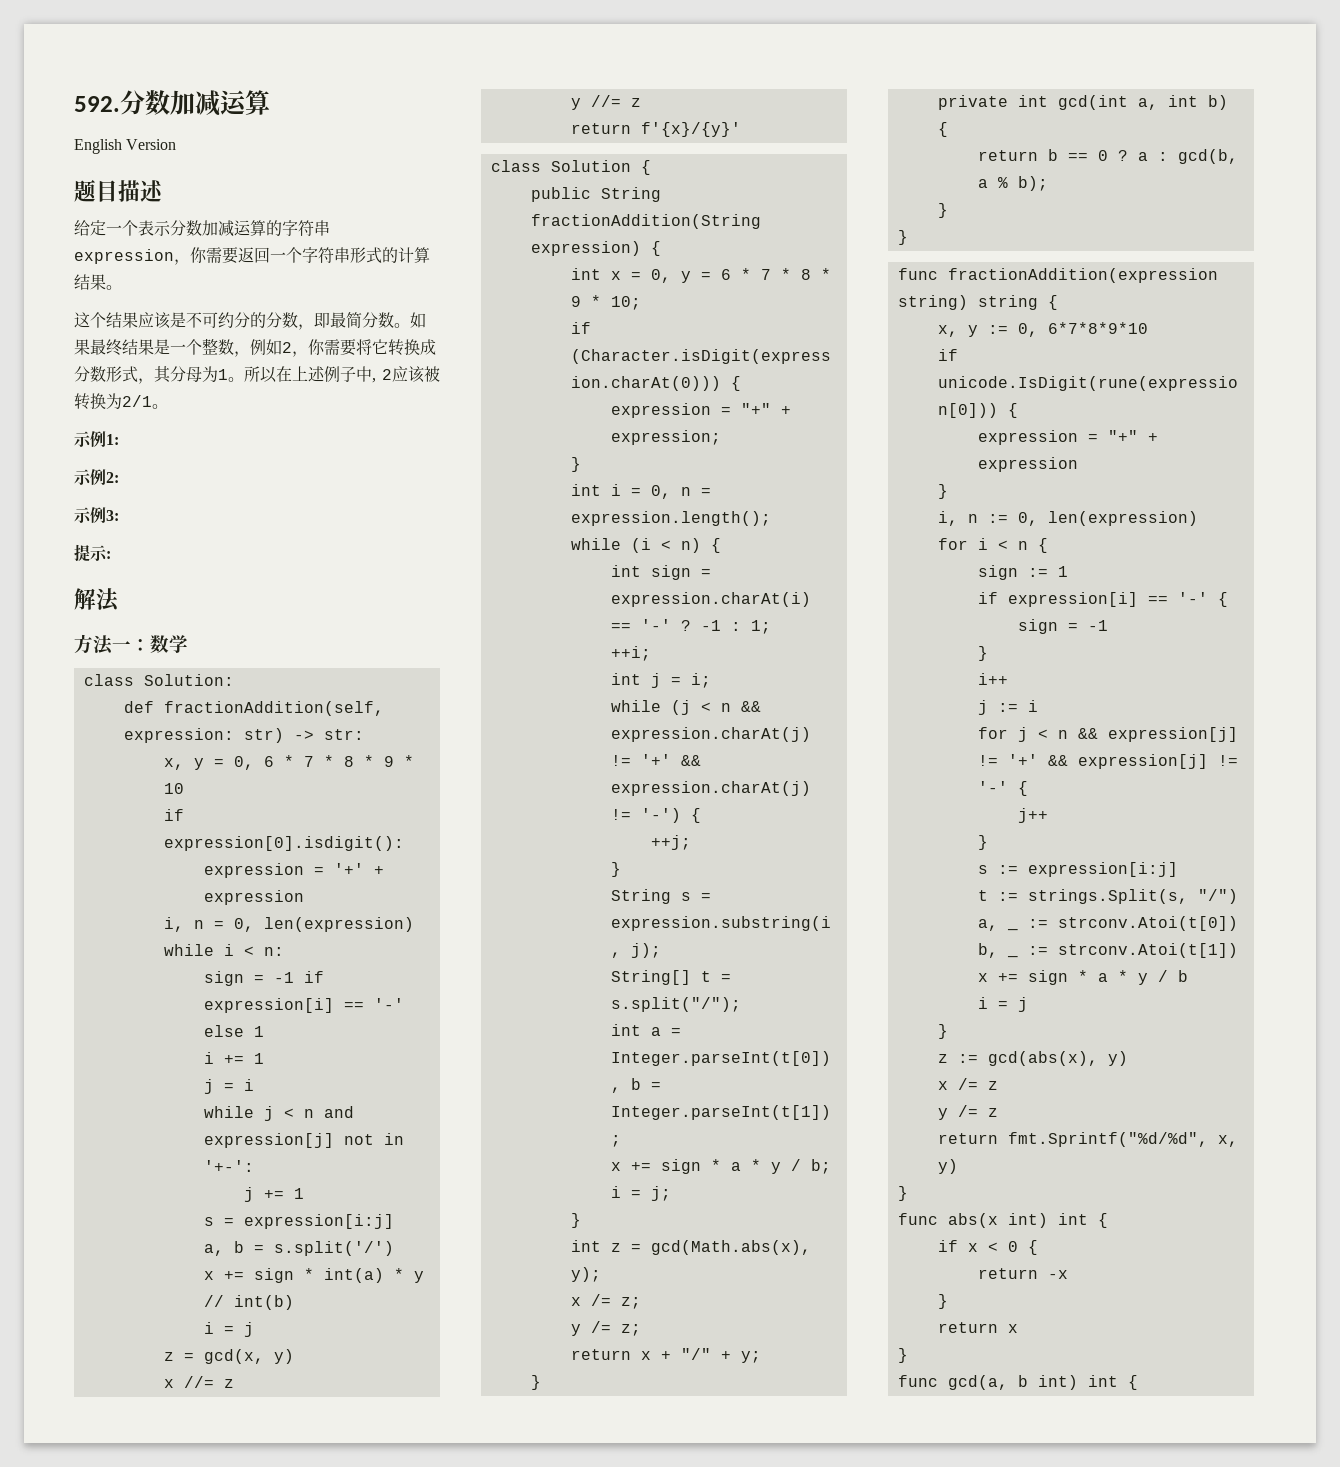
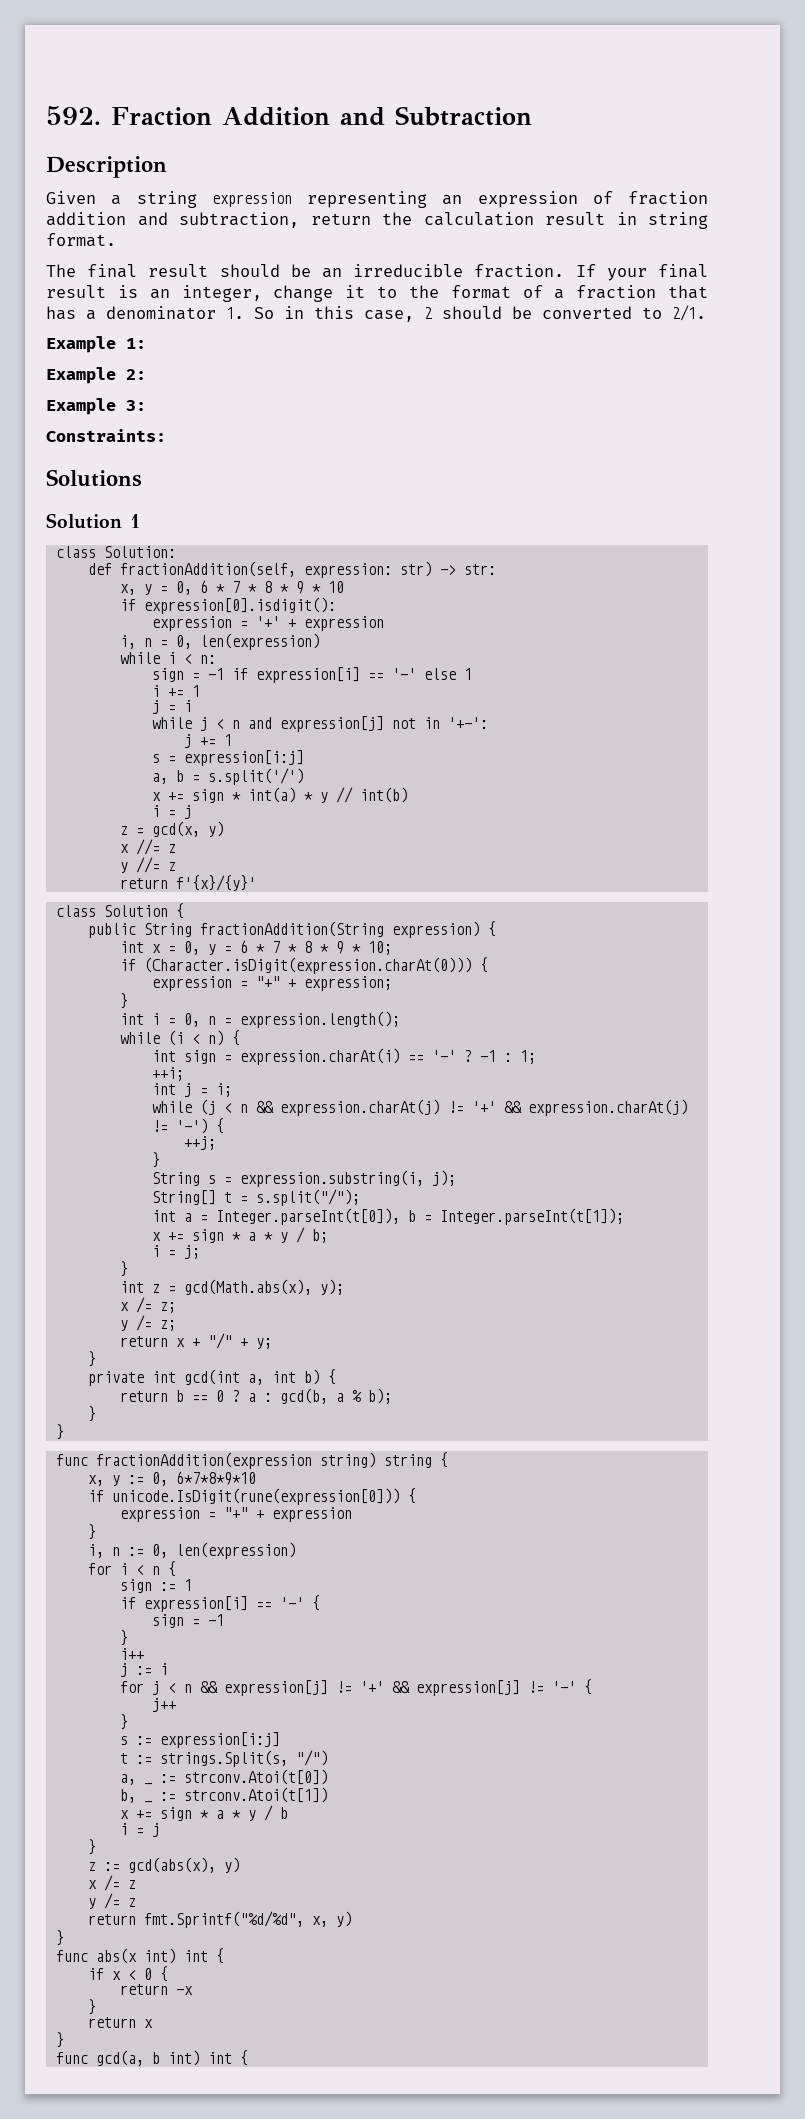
- 592.分数加减运算
- English Version
- 题目描述
- 给定一个表示分数加减运算的字符串expression，你需要返回一个字符串形式的计算结果。
- 这个结果应该是不可约分的分数，即最简分数。如果最终结果是一个整数，例如2，你需要将它转换成分数形式，其分母为1。所以在上述例子中, 2应该被转换为2/1。
- 示例1:
+ 592. Fraction Addition and Subtraction
+ Description
+ Given a string expression representing an expression of fraction addition and subtraction, return the calculation result in string format.
+ The final result should be an irreducible fraction. If your final result is an integer, change it to the format of a fraction that has a denominator 1. So in this case, 2 should be converted to 2/1.
+ Example 1:
- 示例2:
+ Example 2:
- 示例3:
+ Example 3:
- 提示:
- 解法
- 方法一：数学
+ Constraints:
+ Solutions
+ Solution 1

